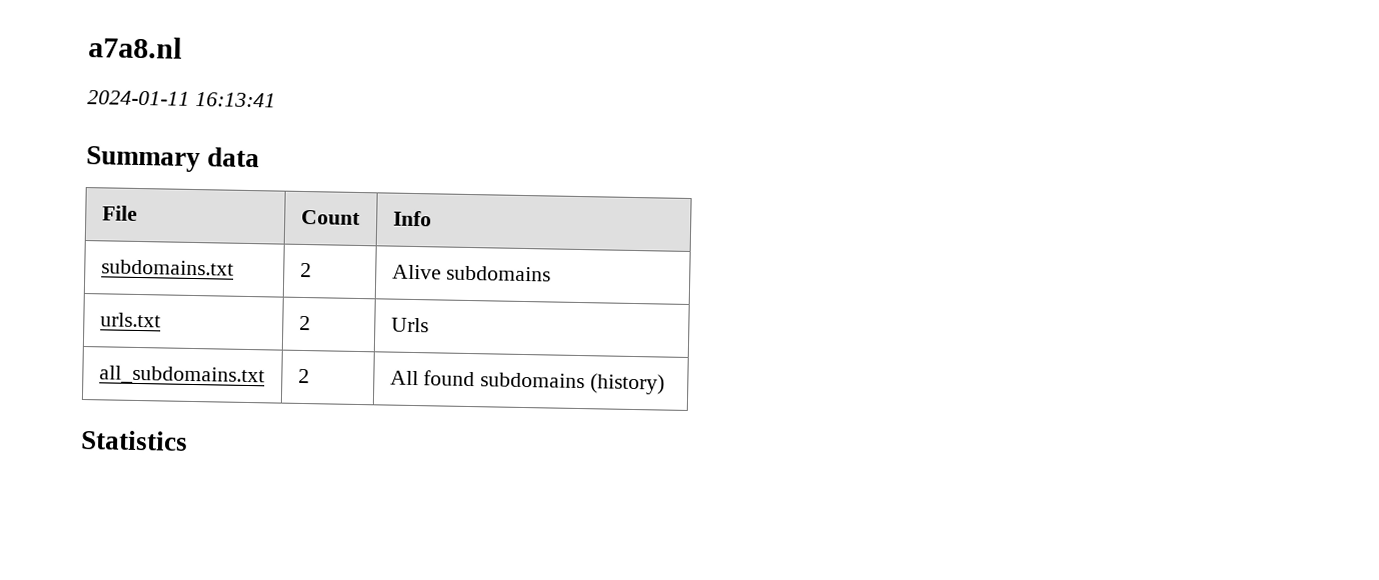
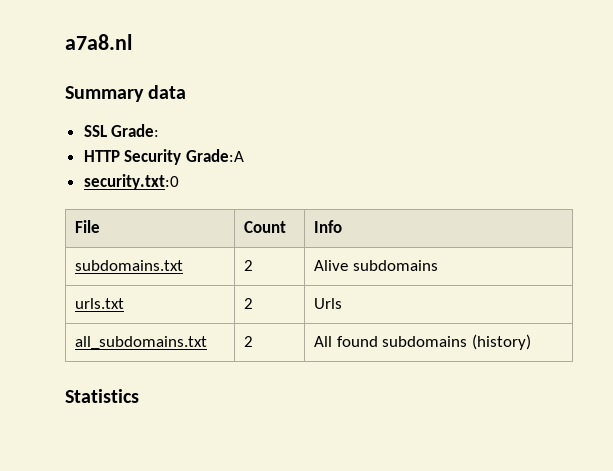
- 2024-01-11 16:13:41
+ SSL Grade:
+ HTTP Security Grade:A
+ security.txt:0

